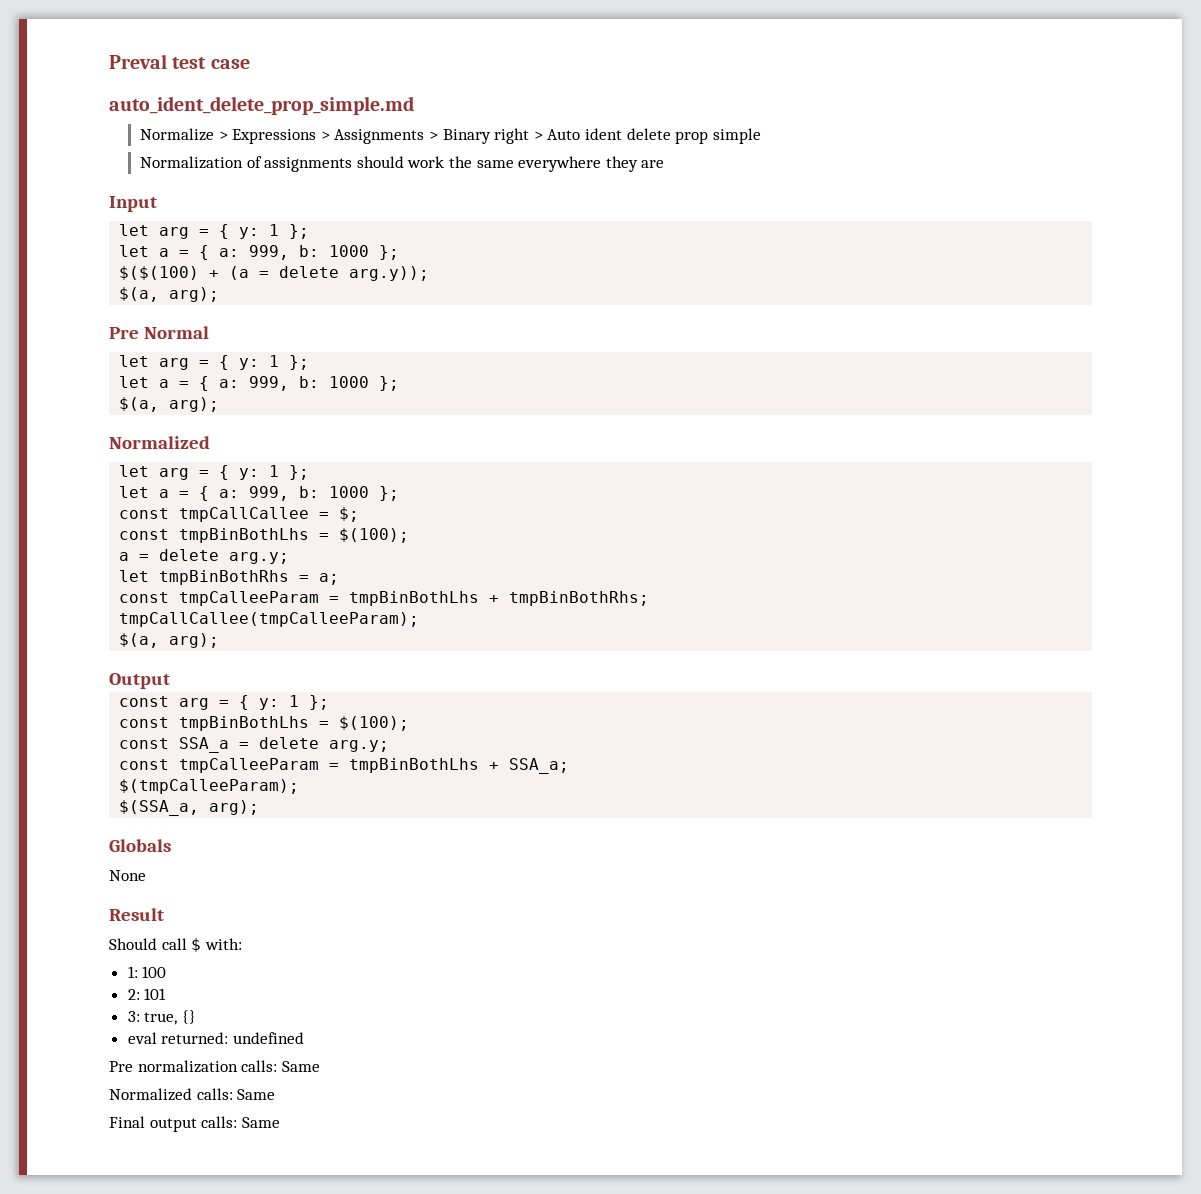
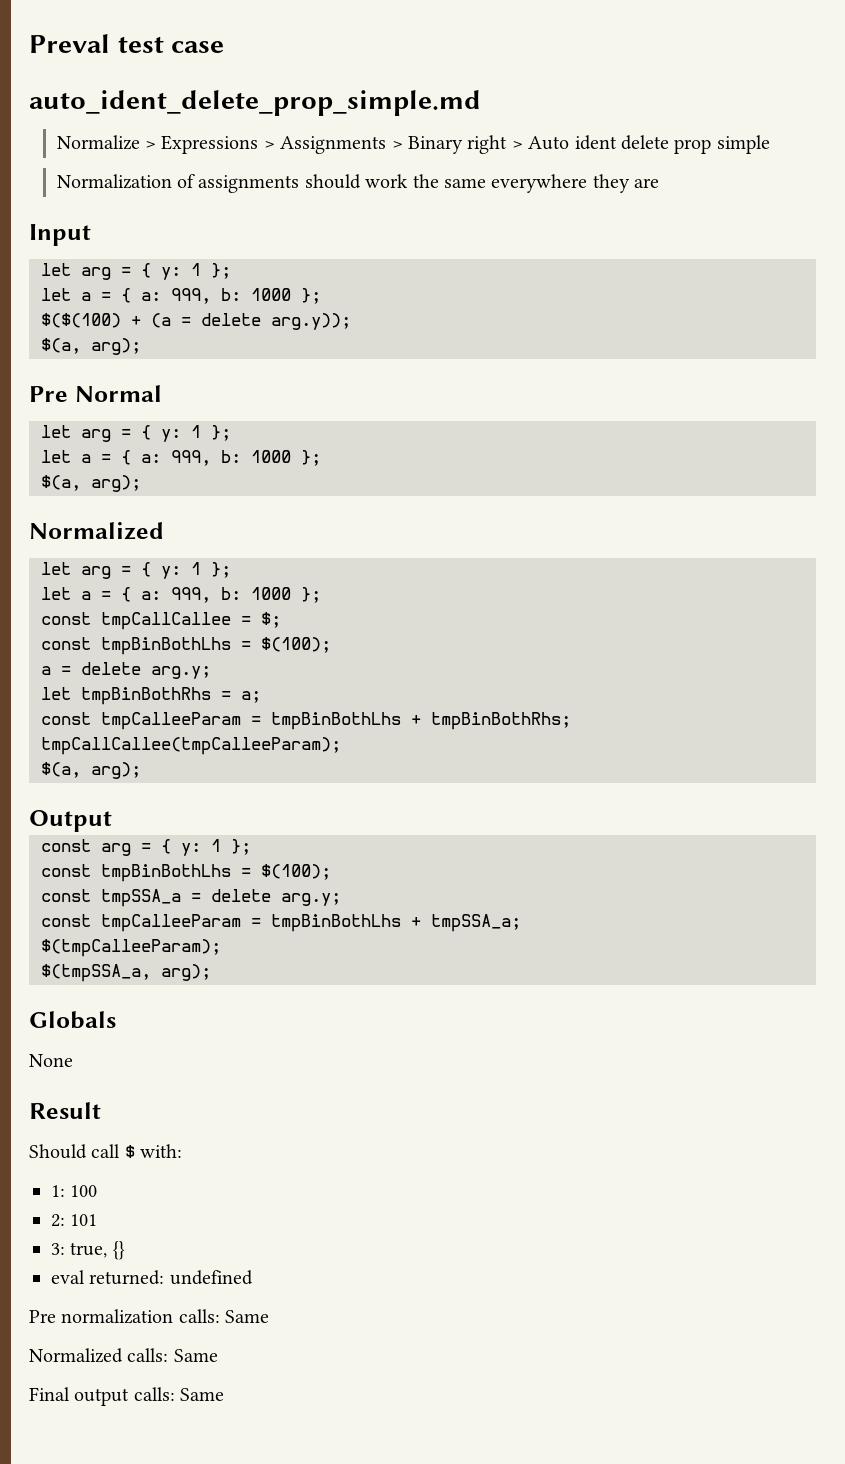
- const SSA_a = delete arg.y;
+ const tmpSSA_a = delete arg.y;
- const tmpCalleeParam = tmpBinBothLhs + SSA_a;
+ const tmpCalleeParam = tmpBinBothLhs + tmpSSA_a;
- $(SSA_a, arg);
+ $(tmpSSA_a, arg);

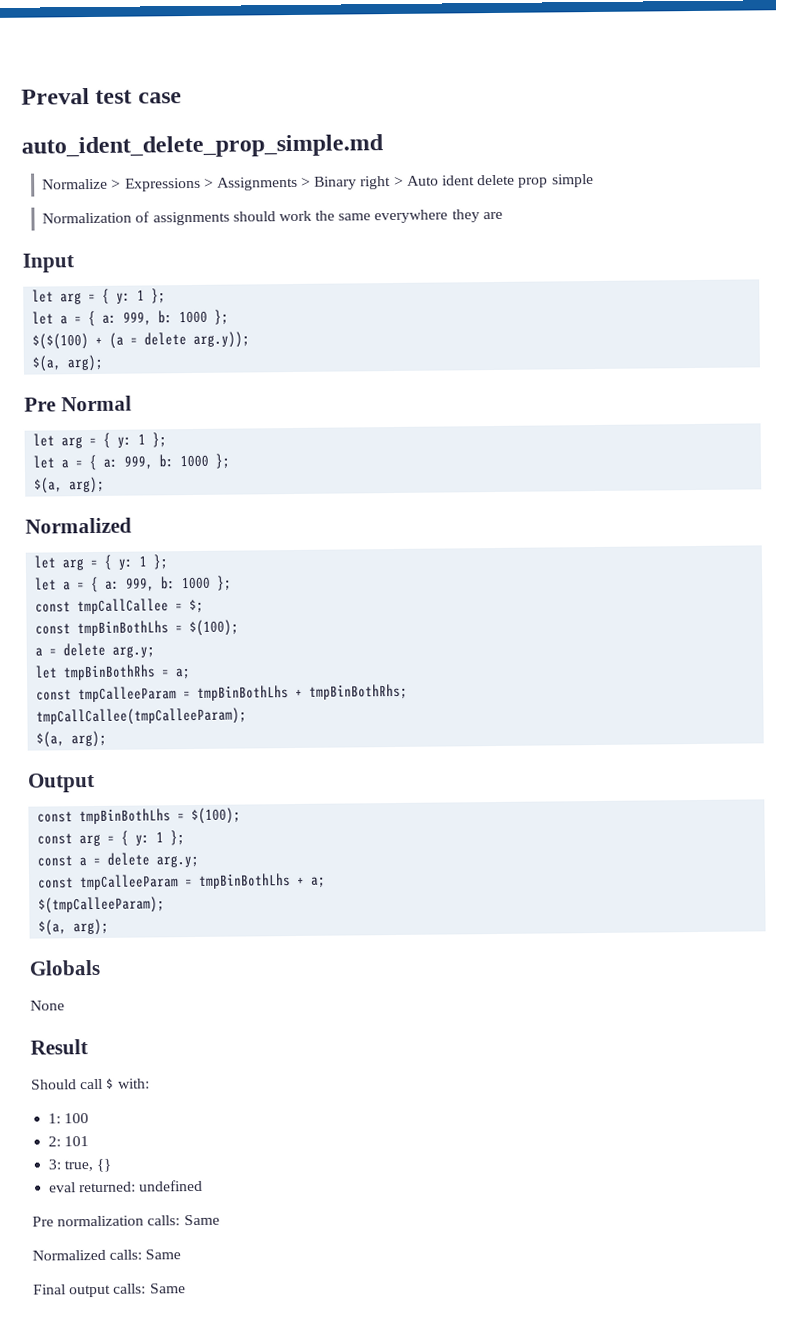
  Output
+ const tmpBinBothLhs = $(100);
  const arg = { y: 1 };
- const tmpBinBothLhs = $(100);
- const tmpSSA_a = delete arg.y;
+ const a = delete arg.y;
- const tmpCalleeParam = tmpBinBothLhs + tmpSSA_a;
+ const tmpCalleeParam = tmpBinBothLhs + a;
  $(tmpCalleeParam);
- $(tmpSSA_a, arg);
+ $(a, arg);

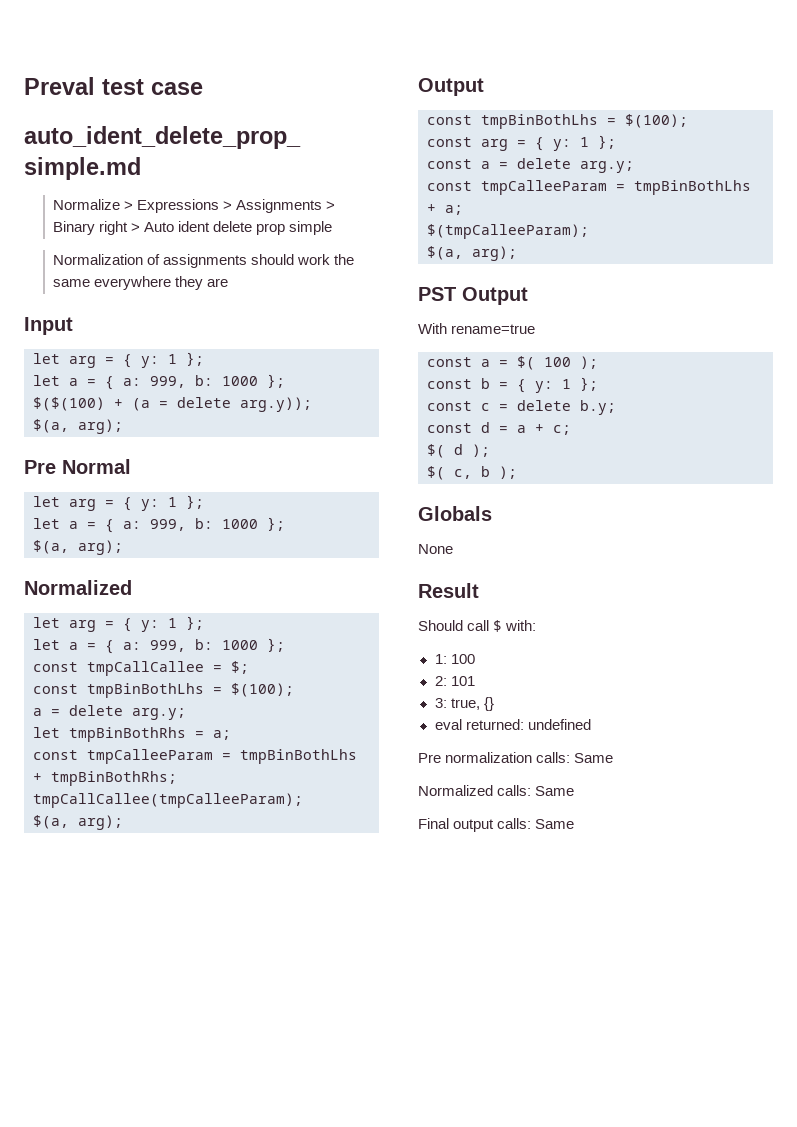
+ PST Output
+ With rename=true
+ const a = $( 100 );
+ const b = { y: 1 };
+ const c = delete b.y;
+ const d = a + c;
+ $( d );
+ $( c, b );

